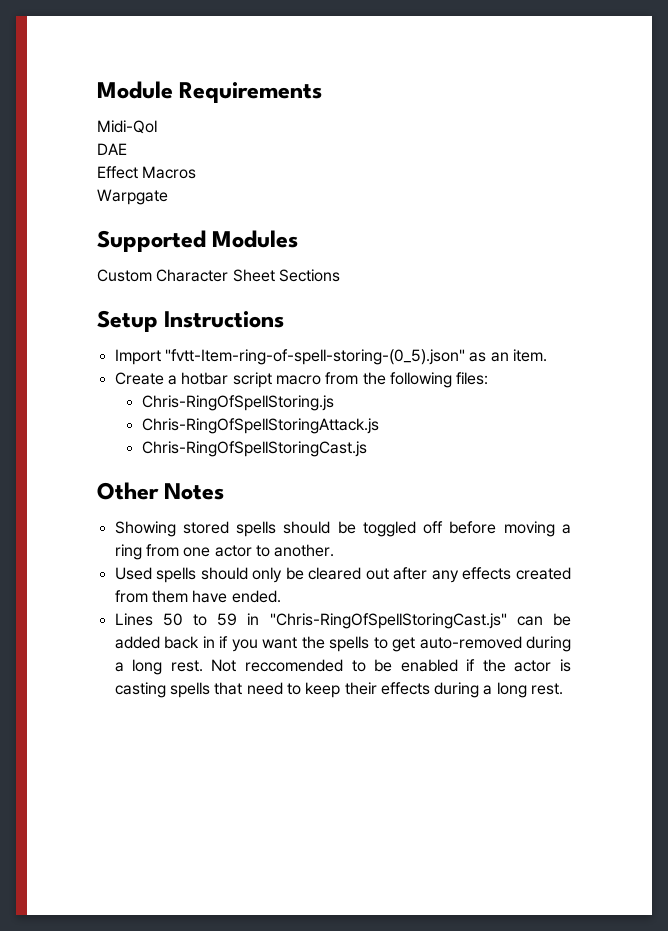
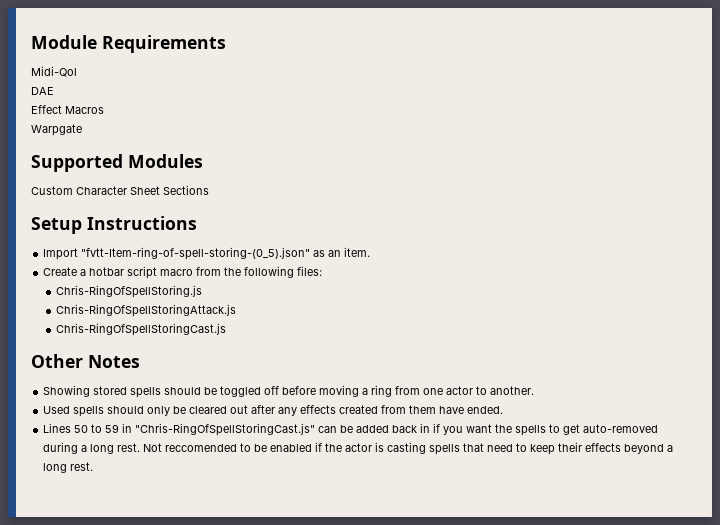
- Not reccomended to be enabled if the actor is casting spells that need to keep their effects during a long rest.
+ Not reccomended to be enabled if the actor is casting spells that need to keep their effects beyond a long rest.

